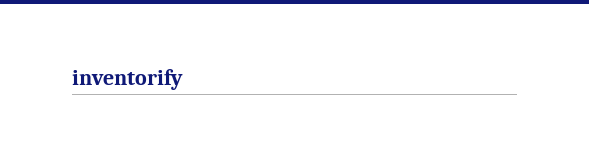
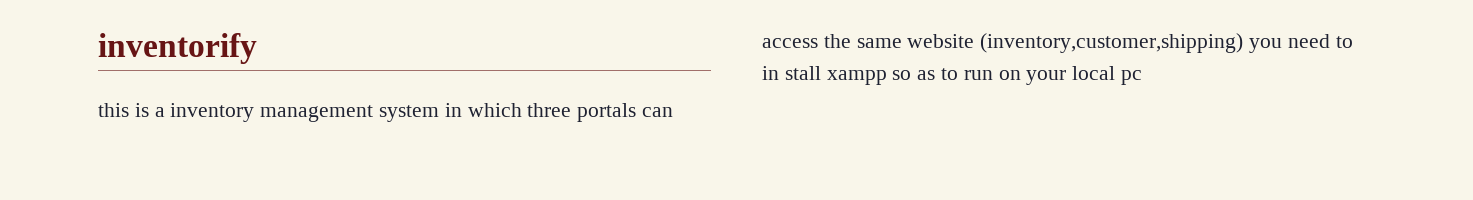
+ this is a inventory management system in which three portals can access the same website (inventory,customer,shipping) you need to in stall xampp so as to run on your local pc

